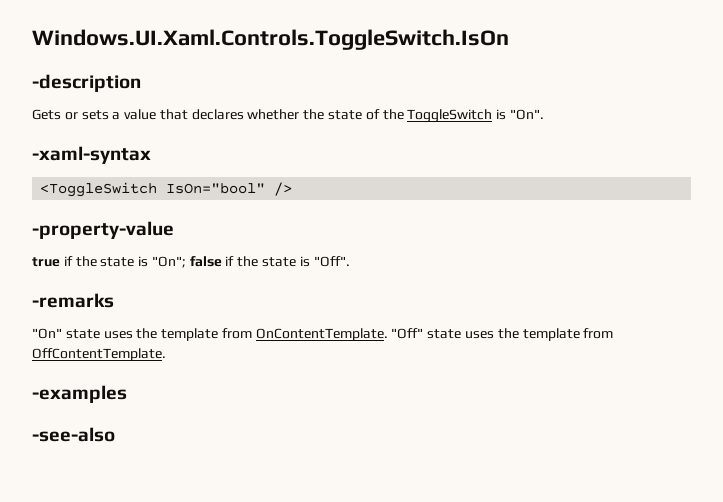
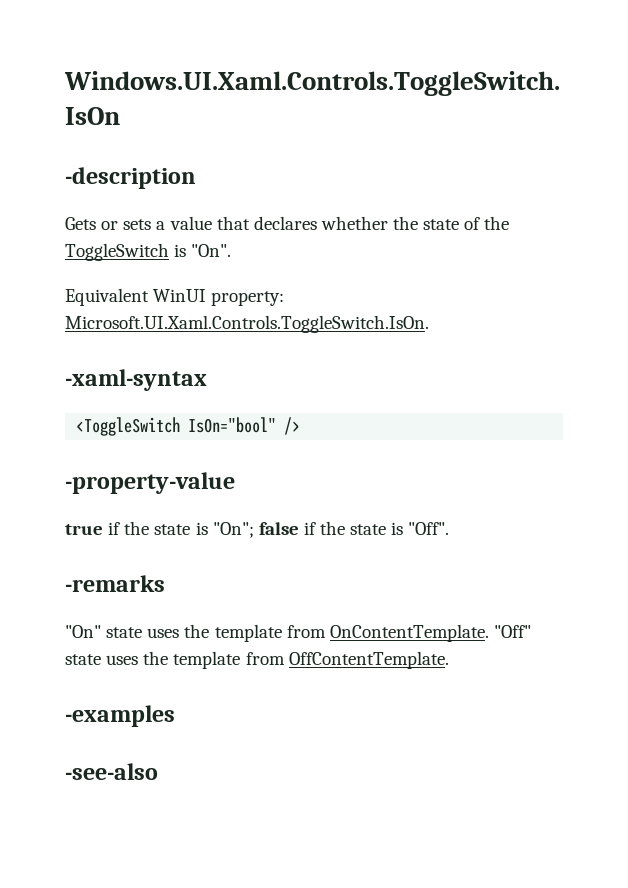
+ Equivalent WinUI property: Microsoft.UI.Xaml.Controls.ToggleSwitch.IsOn.

